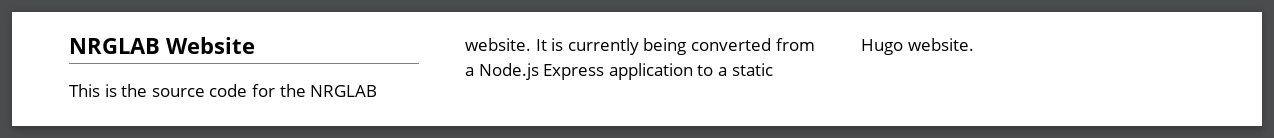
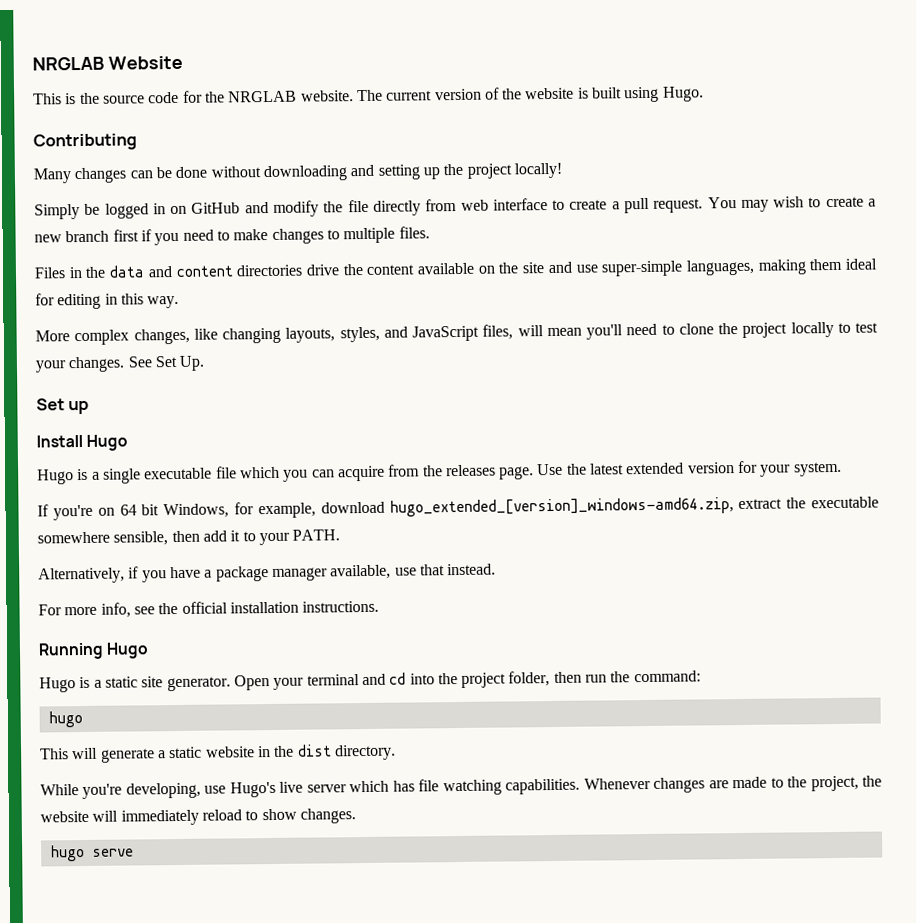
- It is currently being converted from a Node.js Express application to a static Hugo website.
+ The current version of the website is built using Hugo.
+ Contributing
+ Many changes can be done without downloading and setting up the project locally!
+ Simply be logged in on GitHub and modify the file directly from web interface to create a pull request. You may wish to create a new branch first if you need to make changes to multiple files.
+ Files in the data and content directories drive the content available on the site and use super-simple languages, making them ideal for editing in this way.
+ More complex changes, like changing layouts, styles, and JavaScript files, will mean you'll need to clone the project locally to test your changes. See Set Up.
+ Set up
+ Install Hugo
+ Hugo is a single executable file which you can acquire from the releases page. Use the latest extended version for your system.
+ If you're on 64 bit Windows, for example, download hugo_extended_[version]_windows-amd64.zip, extract the executable somewhere sensible, then add it to your PATH.
+ Alternatively, if you have a package manager available, use that instead.
+ For more info, see the official installation instructions.
+ Running Hugo
+ Hugo is a static site generator. Open your terminal and cd into the project folder, then run the command:
+ hugo
+ This will generate a static website in the dist directory.
+ While you're developing, use Hugo's live server which has file watching capabilities. Whenever changes are made to the project, the website will immediately reload to show changes.
+ hugo serve

